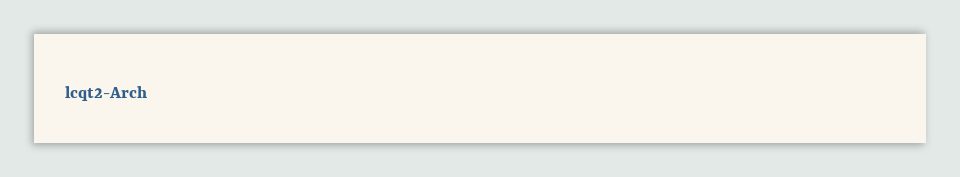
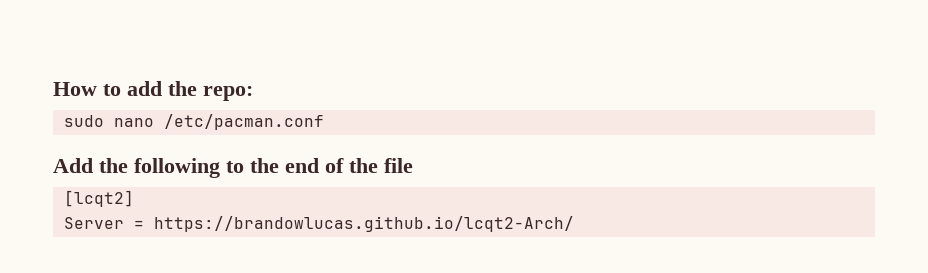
- lcqt2-Arch
+ How to add the repo:
+ sudo nano /etc/pacman.conf
+ Add the following to the end of the file
+ [lcqt2]
+ Server = https://brandowlucas.github.io/lcqt2-Arch/

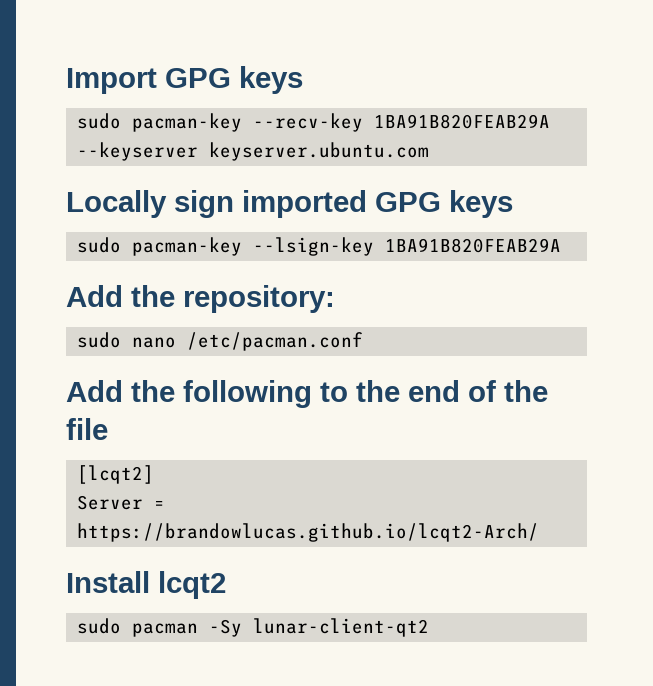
- How to add the repo:
+ Import GPG keys
+ sudo pacman-key --recv-key 1BA91B820FEAB29A --keyserver keyserver.ubuntu.com
+ Locally sign imported GPG keys
+ sudo pacman-key --lsign-key 1BA91B820FEAB29A
+ Add the repository:
+ Install lcqt2
+ sudo pacman -Sy lunar-client-qt2

